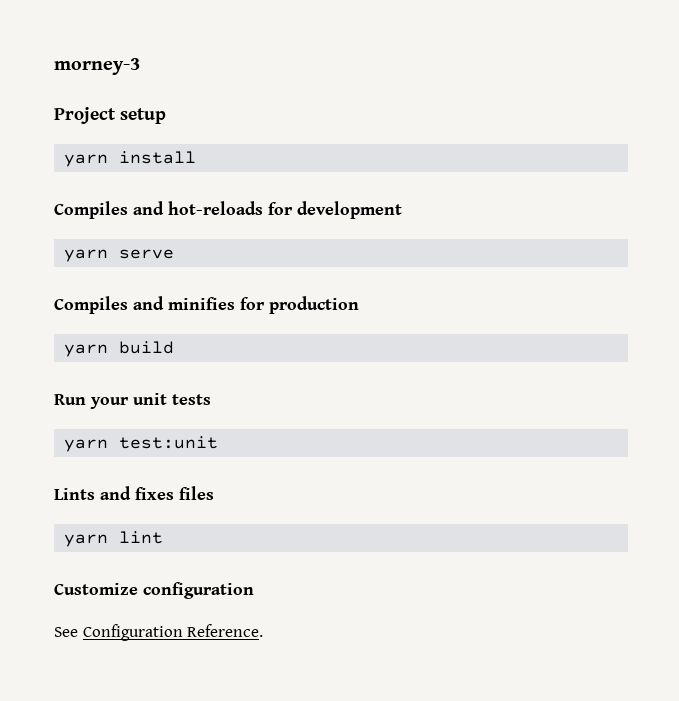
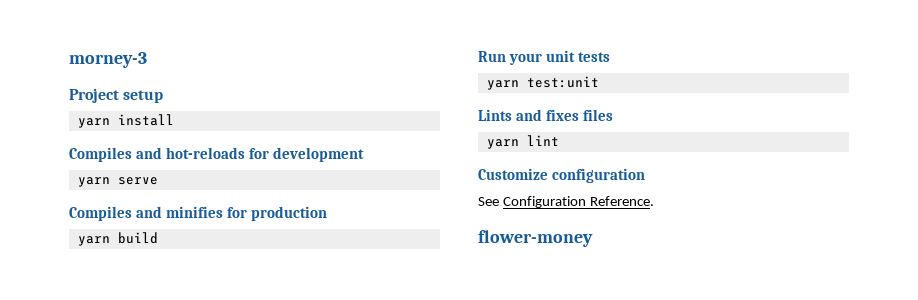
+ flower-money

